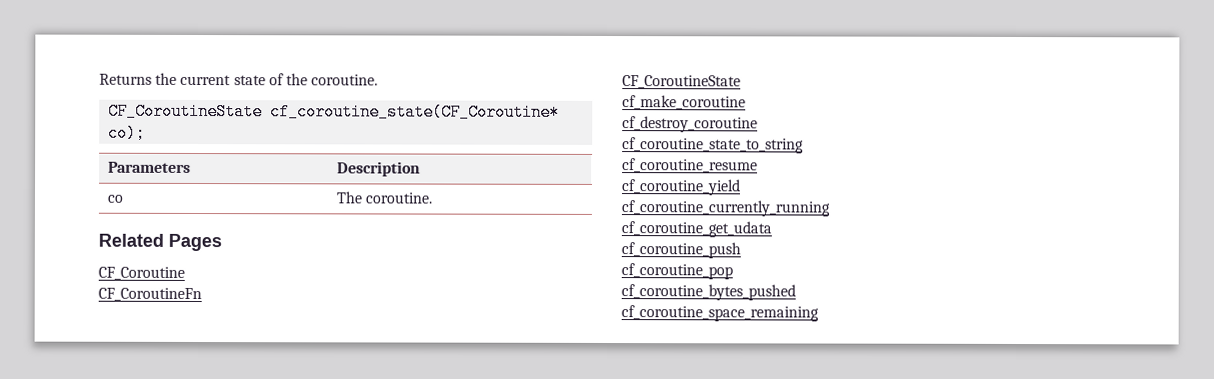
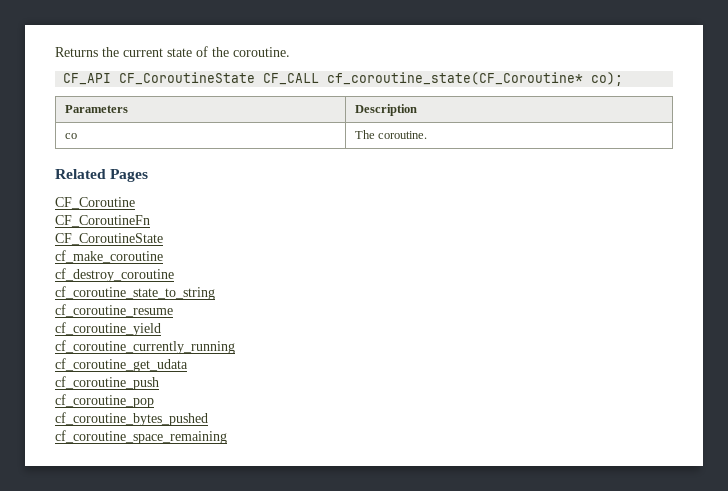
- CF_CoroutineState cf_coroutine_state(CF_Coroutine* co);
+ CF_API CF_CoroutineState CF_CALL cf_coroutine_state(CF_Coroutine* co);

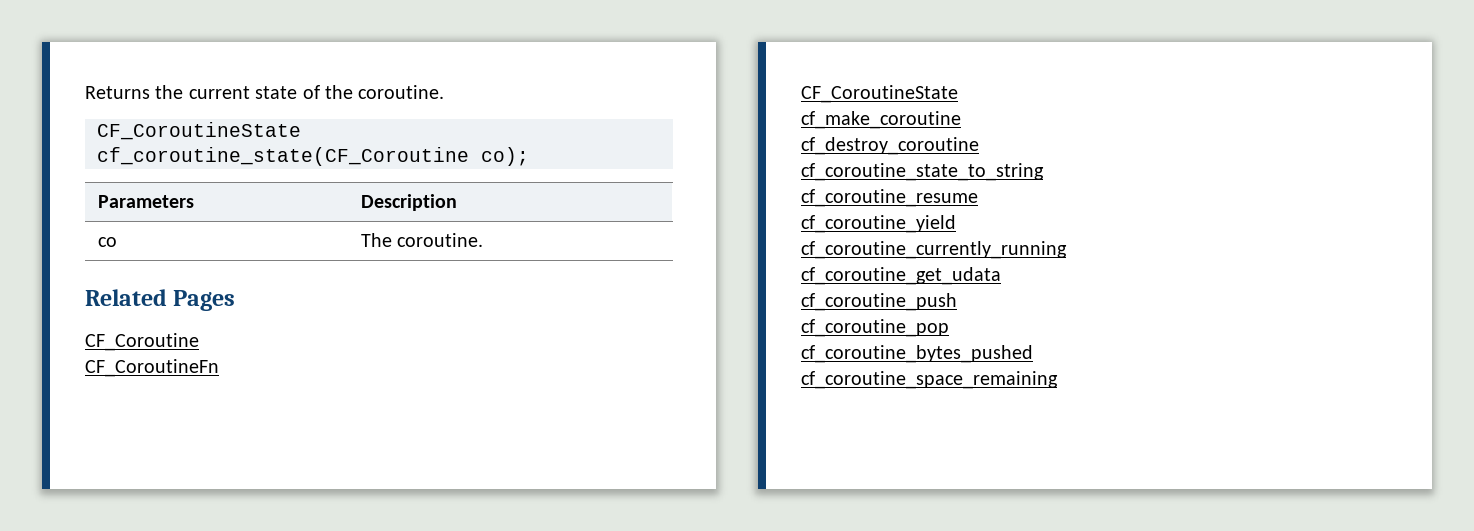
- CF_API CF_CoroutineState CF_CALL cf_coroutine_state(CF_Coroutine* co);
+ CF_CoroutineState cf_coroutine_state(CF_Coroutine co);

